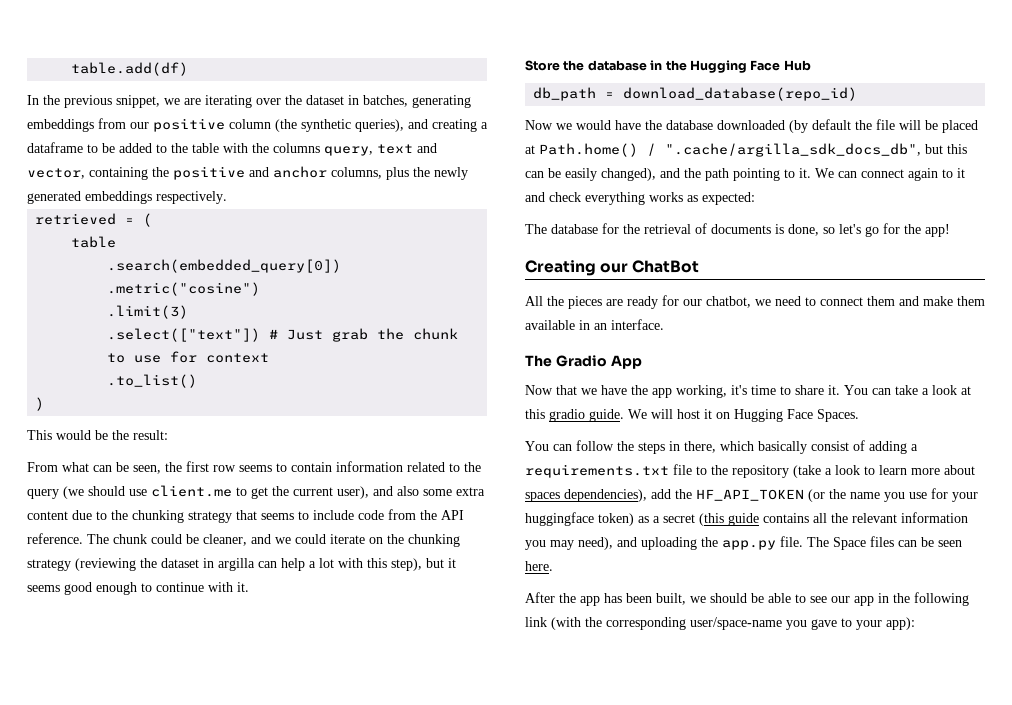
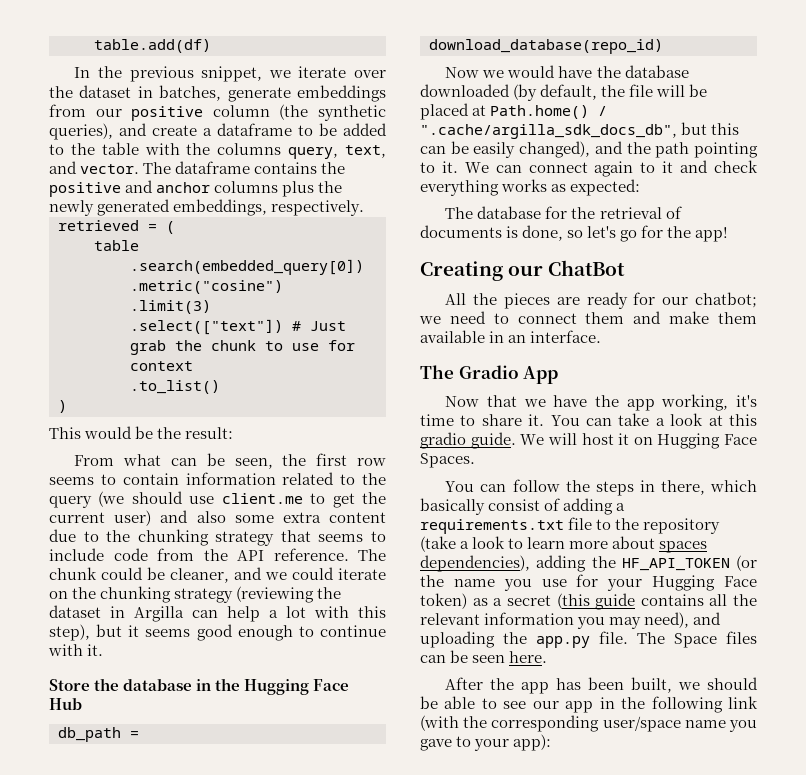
- In the previous snippet, we are iterating over the dataset in batches, generating embeddings from our positive column (the synthetic queries), and creating a dataframe to be added to the table with the columns query, text and vector, containing the positive and anchor columns, plus the newly generated embeddings respectively.
+ In the previous snippet, we iterate over the dataset in batches, generate embeddings from our positive column (the synthetic queries), and create a dataframe to be added to the table with the columns query, text, and vector. The dataframe contains the positive and anchor columns plus the newly generated embeddings, respectively.
- From what can be seen, the first row seems to contain information related to the query (we should use client.me to get the current user), and also some extra content due to the chunking strategy that seems to include code from the API reference.
+ From what can be seen, the first row seems to contain information related to the query (we should use client.me to get the current user) and also some extra content due to the chunking strategy that seems to include code from the API reference.
- The chunk could be cleaner, and we could iterate on the chunking strategy (reviewing the dataset in argilla can help a lot with this step), but it seems good enough to continue with it.
+ The chunk could be cleaner, and we could iterate on the chunking strategy (reviewing the dataset in Argilla can help a lot with this step), but it seems good enough to continue with it.
- Now we would have the database downloaded (by default the file will be placed at Path.home() / ".cache/argilla_sdk_docs_db", but this can be easily changed), and the path pointing to it.
+ Now we would have the database downloaded (by default, the file will be placed at Path.home() / ".cache/argilla_sdk_docs_db", but this can be easily changed), and the path pointing to it.
- All the pieces are ready for our chatbot, we need to connect them and make them available in an interface.
+ All the pieces are ready for our chatbot; we need to connect them and make them available in an interface.
- You can follow the steps in there, which basically consist of adding a requirements.txt file to the repository (take a look to learn more about spaces dependencies), add the HF_API_TOKEN (or the name you use for your huggingface token) as a secret (this guide contains all the relevant information you may need), and uploading the app.py file.
+ You can follow the steps in there, which basically consist of adding a requirements.txt file to the repository (take a look to learn more about spaces dependencies), adding the HF_API_TOKEN (or the name you use for your Hugging Face token) as a secret (this guide contains all the relevant information you may need), and uploading the app.py file.
- After the app has been built, we should be able to see our app in the following link (with the corresponding user/space-name you gave to your app):
+ After the app has been built, we should be able to see our app in the following link (with the corresponding user/space name you gave to your app):

